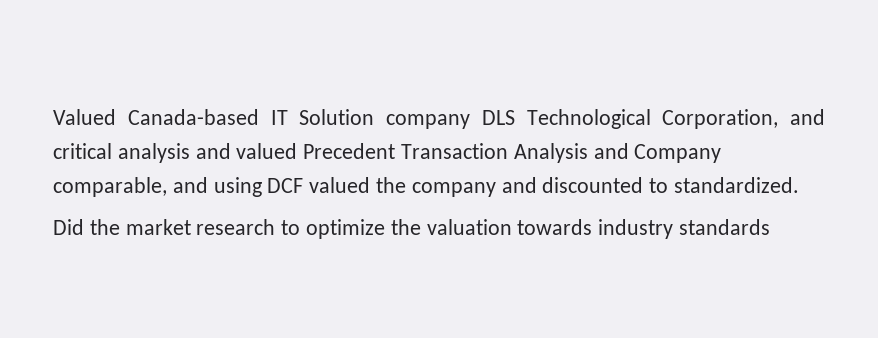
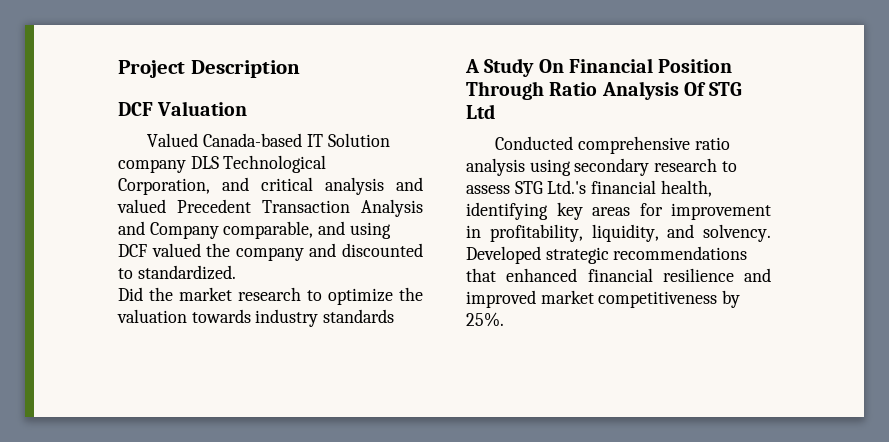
+ Project Description
+ DCF Valuation
+ A Study On Financial Position Through Ratio Analysis Of STG Ltd
+ Conducted comprehensive ratio analysis using secondary research to assess STG Ltd.'s financial health, identifying key areas for improvement in profitability, liquidity, and solvency. Developed strategic recommendations that enhanced financial resilience and improved market competitiveness by 25%.

